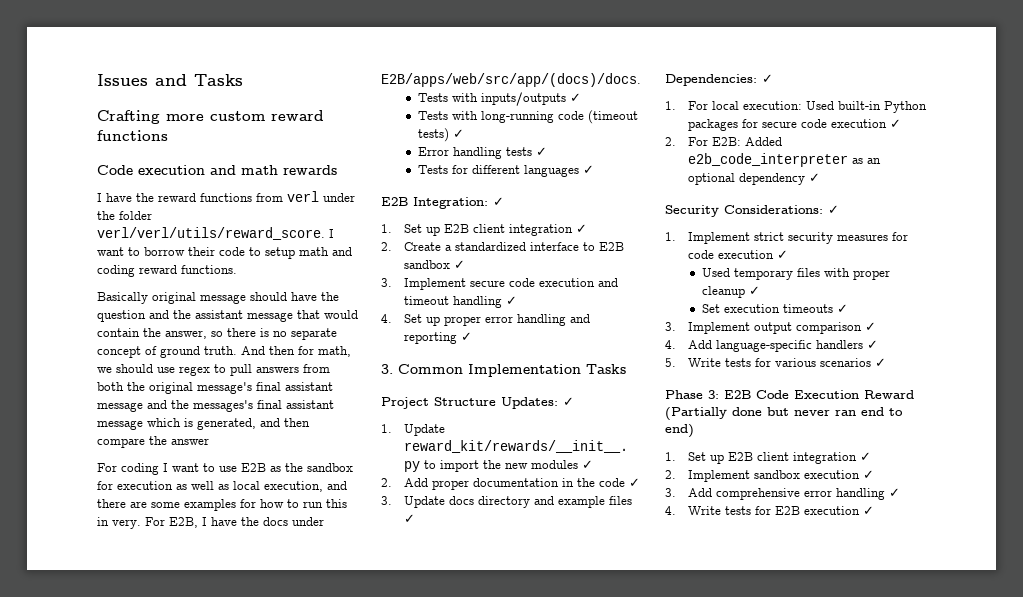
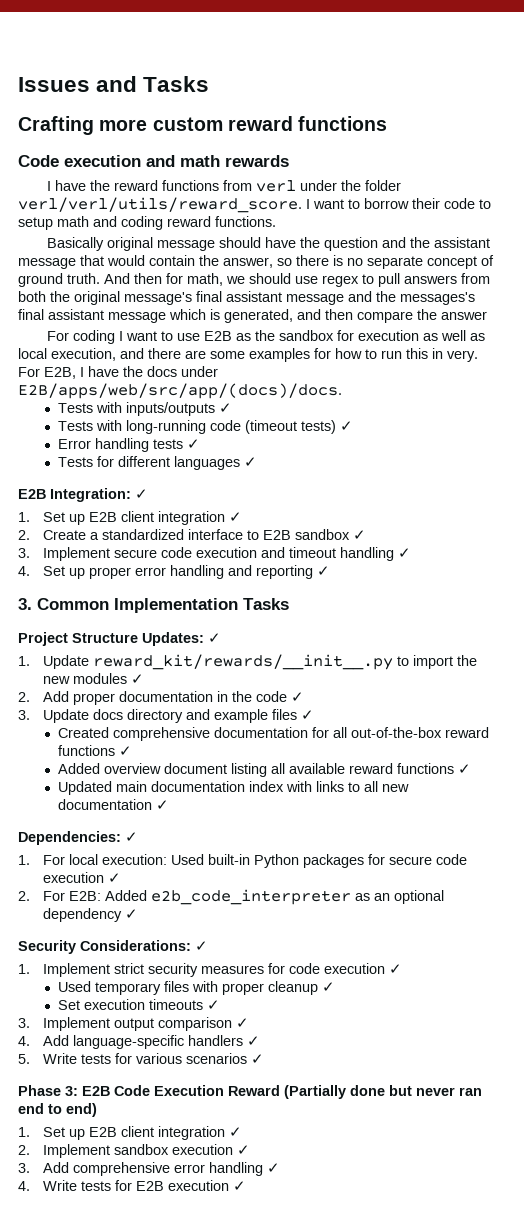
+ Created comprehensive documentation for all out-of-the-box reward functions ✓
+ Added overview document listing all available reward functions ✓
+ Updated main documentation index with links to all new documentation ✓

